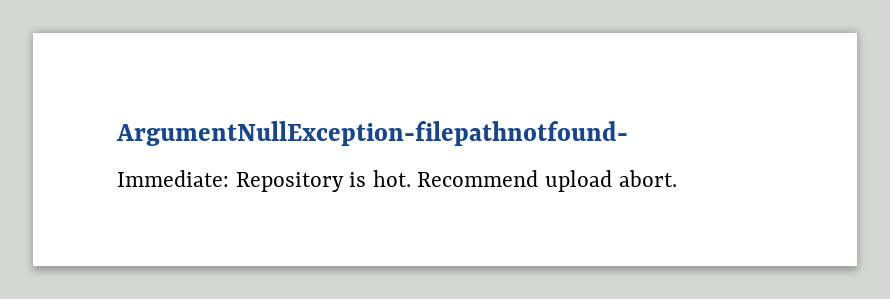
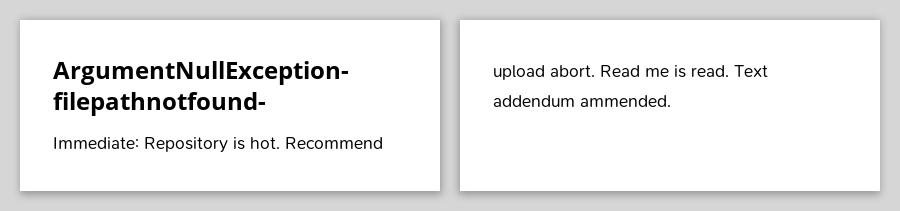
+ Read me is read. Text addendum ammended.

